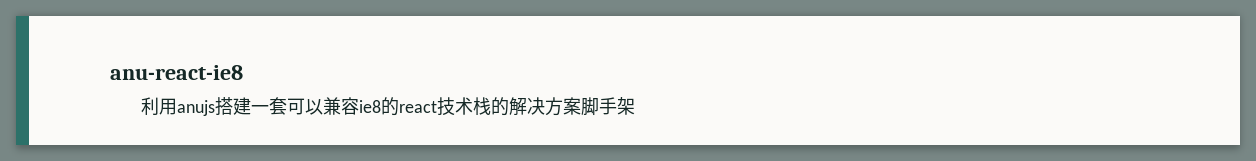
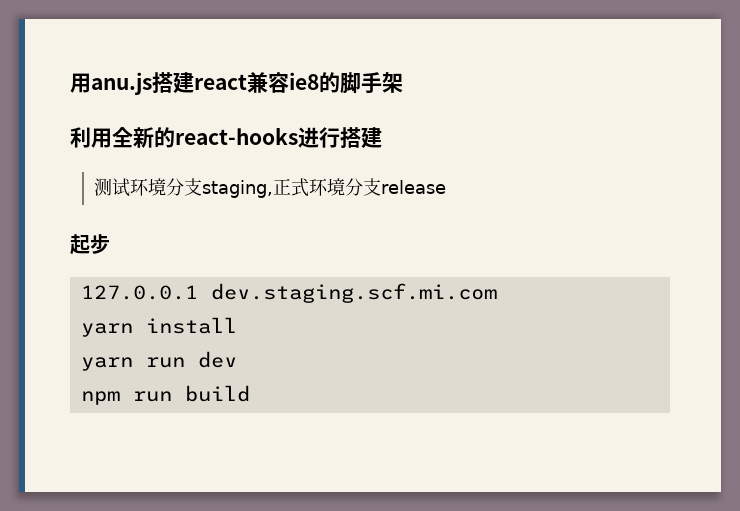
- anu-react-ie8
- 利用anujs搭建一套可以兼容ie8的react技术栈的解决方案脚手架
+ 用anu.js搭建react兼容ie8的脚手架
+ 利用全新的react-hooks进行搭建
+ 测试环境分支staging,正式环境分支release
+ 起步
+ 127.0.0.1 dev.staging.scf.mi.com
+ yarn install
+ yarn run dev
+ npm run build

